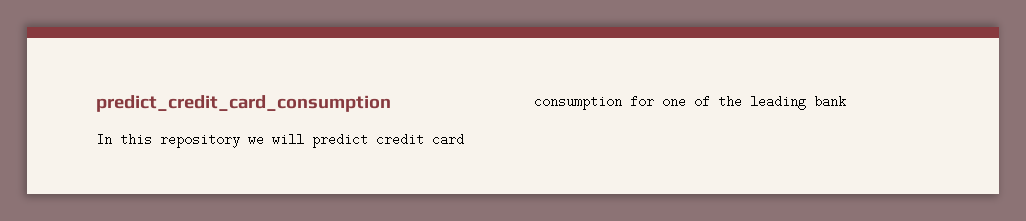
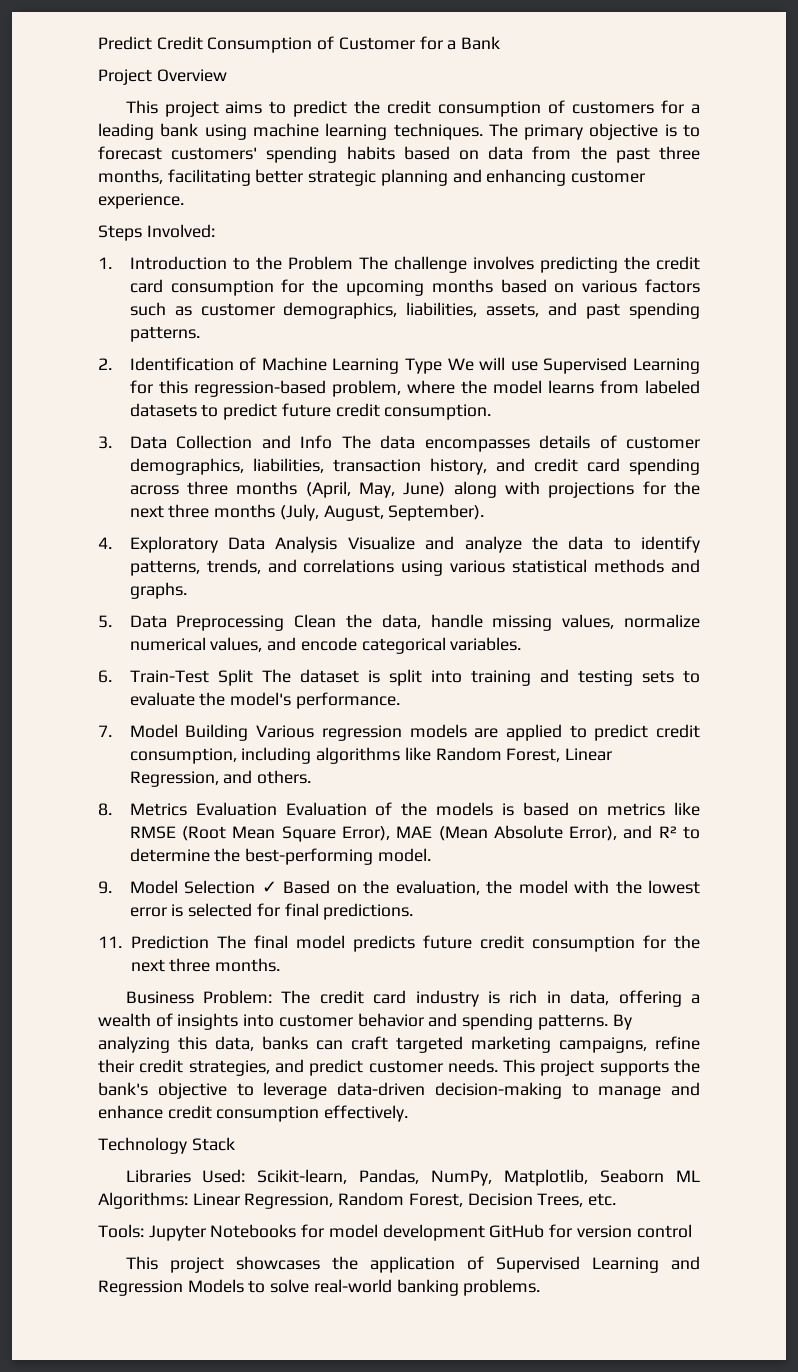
- predict_credit_card_consumption
- In this repository we will predict credit card consumption for one of the leading bank
+ Predict Credit Consumption of Customer for a Bank
+ Project Overview
+ This project aims to predict the credit consumption of customers for a leading bank using machine learning techniques. The primary objective is to forecast customers' spending habits based on data from the past three months, facilitating better strategic planning and enhancing customer experience.
+ Steps Involved:
+ 1. Introduction to the Problem The challenge involves predicting the credit card consumption for the upcoming months based on various factors such as customer demographics, liabilities, assets, and past spending patterns.
+ 2. Identification of Machine Learning Type We will use Supervised Learning for this regression-based problem, where the model learns from labeled datasets to predict future credit consumption.
+ 3. Data Collection and Info The data encompasses details of customer demographics, liabilities, transaction history, and credit card spending across three months (April, May, June) along with projections for the next three months (July, August, September).
+ 4. Exploratory Data Analysis Visualize and analyze the data to identify patterns, trends, and correlations using various statistical methods and graphs.
+ 5. Data Preprocessing Clean the data, handle missing values, normalize numerical values, and encode categorical variables.
+ 6. Train-Test Split The dataset is split into training and testing sets to evaluate the model's performance.
+ 7. Model Building Various regression models are applied to predict credit consumption, including algorithms like Random Forest, Linear Regression, and others.
+ 8. Metrics Evaluation Evaluation of the models is based on metrics like RMSE (Root Mean Square Error), MAE (Mean Absolute Error), and R² to determine the best-performing model.
+ 9. Model Selection ✓ Based on the evaluation, the model with the lowest error is selected for final predictions.
+ 11. Prediction The final model predicts future credit consumption for the next three months.
+ Business Problem: The credit card industry is rich in data, offering a wealth of insights into customer behavior and spending patterns. By analyzing this data, banks can craft targeted marketing campaigns, refine their credit strategies, and predict customer needs. This project supports the bank's objective to leverage data-driven decision-making to manage and enhance credit consumption effectively.
+ Technology Stack
+ Libraries Used: Scikit-learn, Pandas, NumPy, Matplotlib, Seaborn ML Algorithms: Linear Regression, Random Forest, Decision Trees, etc.
+ Tools: Jupyter Notebooks for model development GitHub for version control
+ This project showcases the application of Supervised Learning and Regression Models to solve real-world banking problems.

